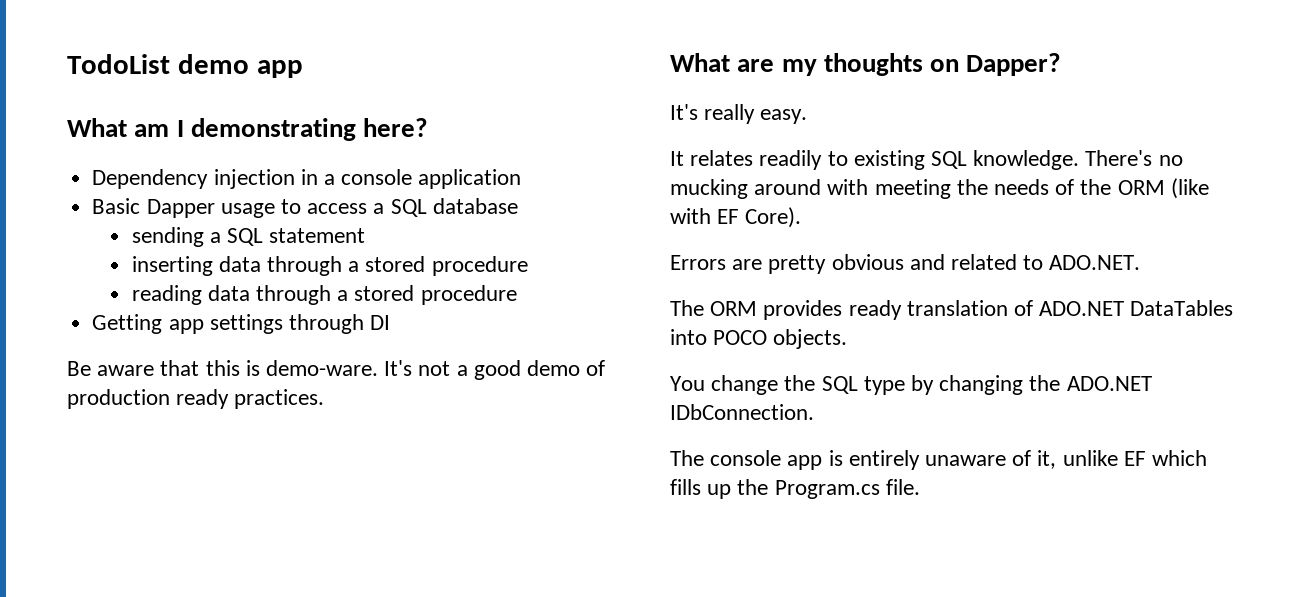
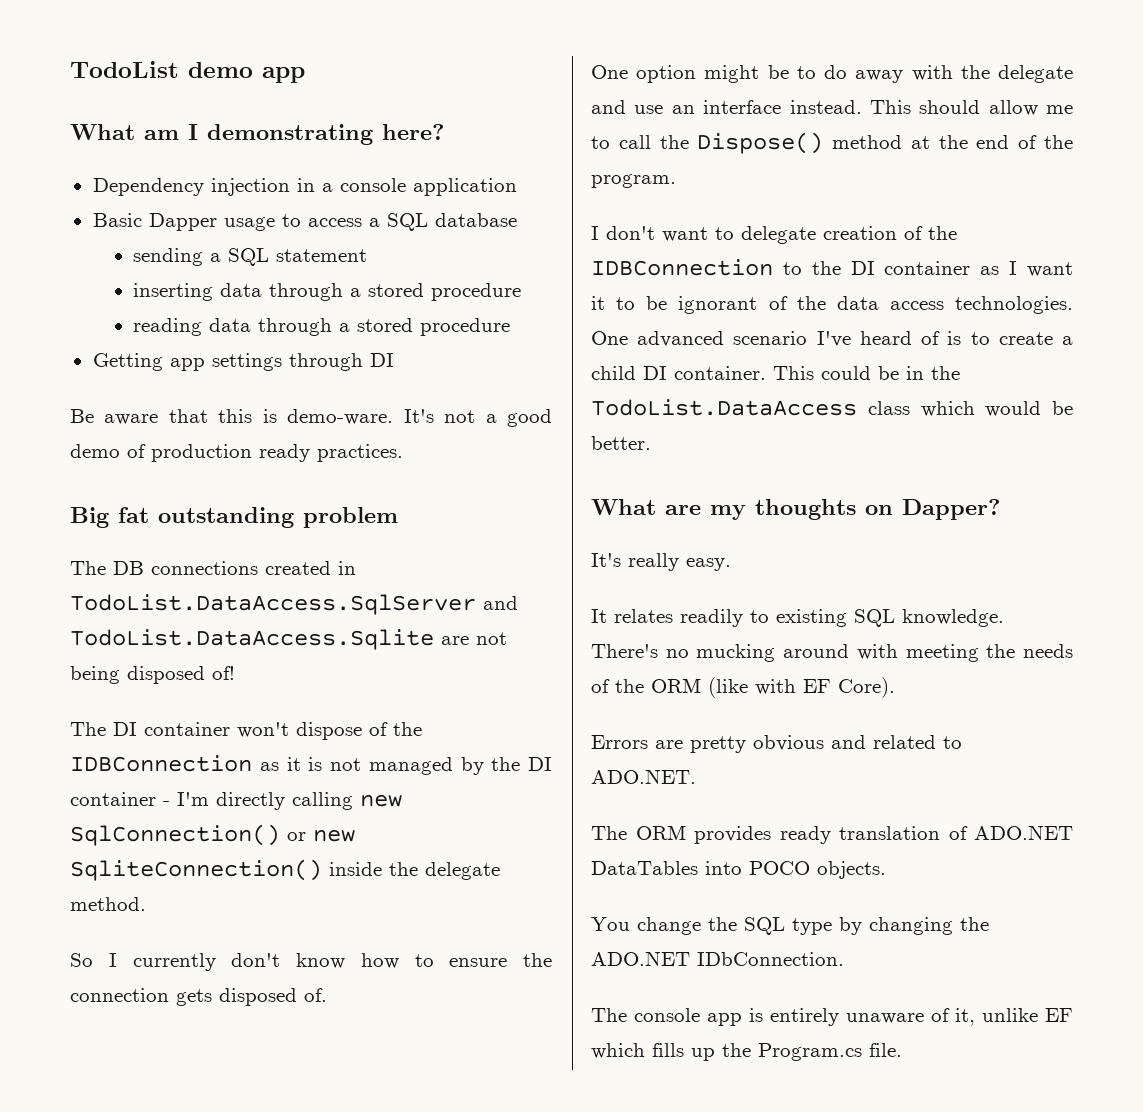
+ Big fat outstanding problem
+ The DB connections created in TodoList.DataAccess.SqlServer and TodoList.DataAccess.Sqlite are not being disposed of!
+ The DI container won't dispose of the IDBConnection as it is not managed by the DI container - I'm directly calling new SqlConnection() or new SqliteConnection() inside the delegate method.
+ So I currently don't know how to ensure the connection gets disposed of.
+ One option might be to do away with the delegate and use an interface instead. This should allow me to call the Dispose() method at the end of the program.
+ I don't want to delegate creation of the IDBConnection to the DI container as I want it to be ignorant of the data access technologies. One advanced scenario I've heard of is to create a child DI container. This could be in the TodoList.DataAccess class which would be better.

